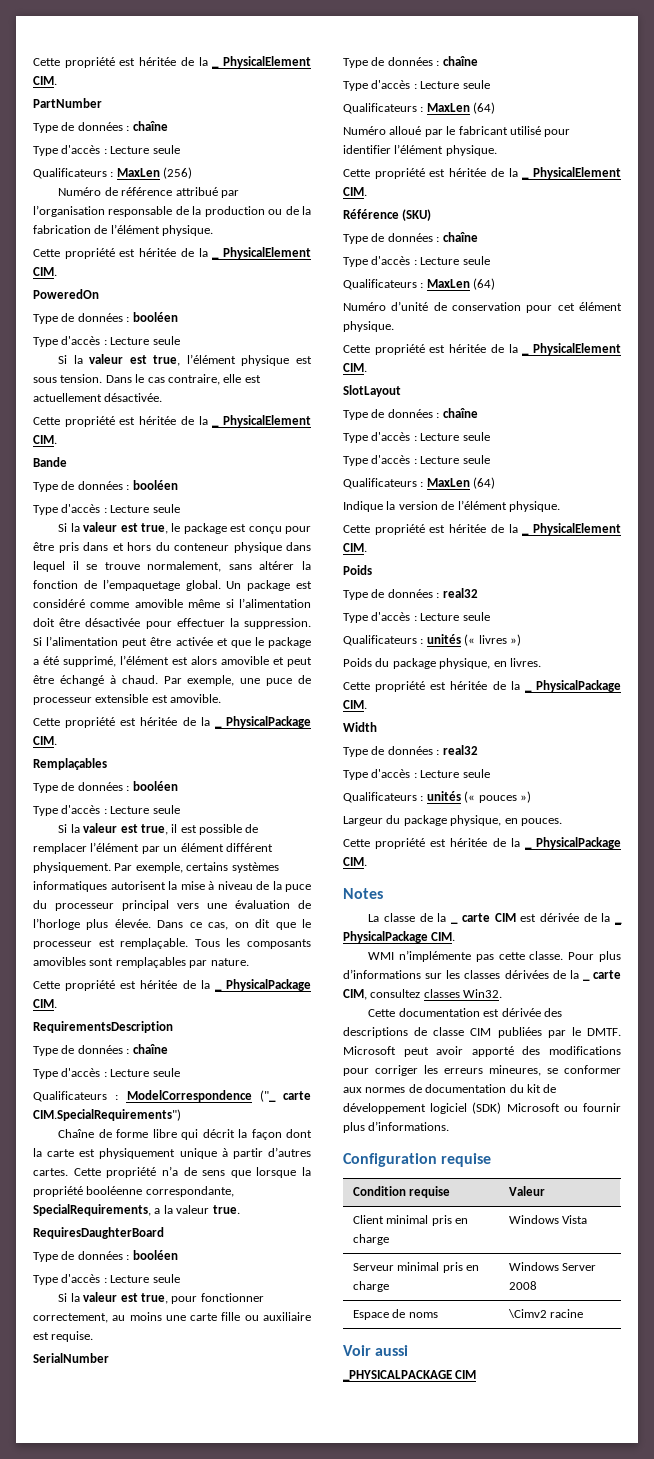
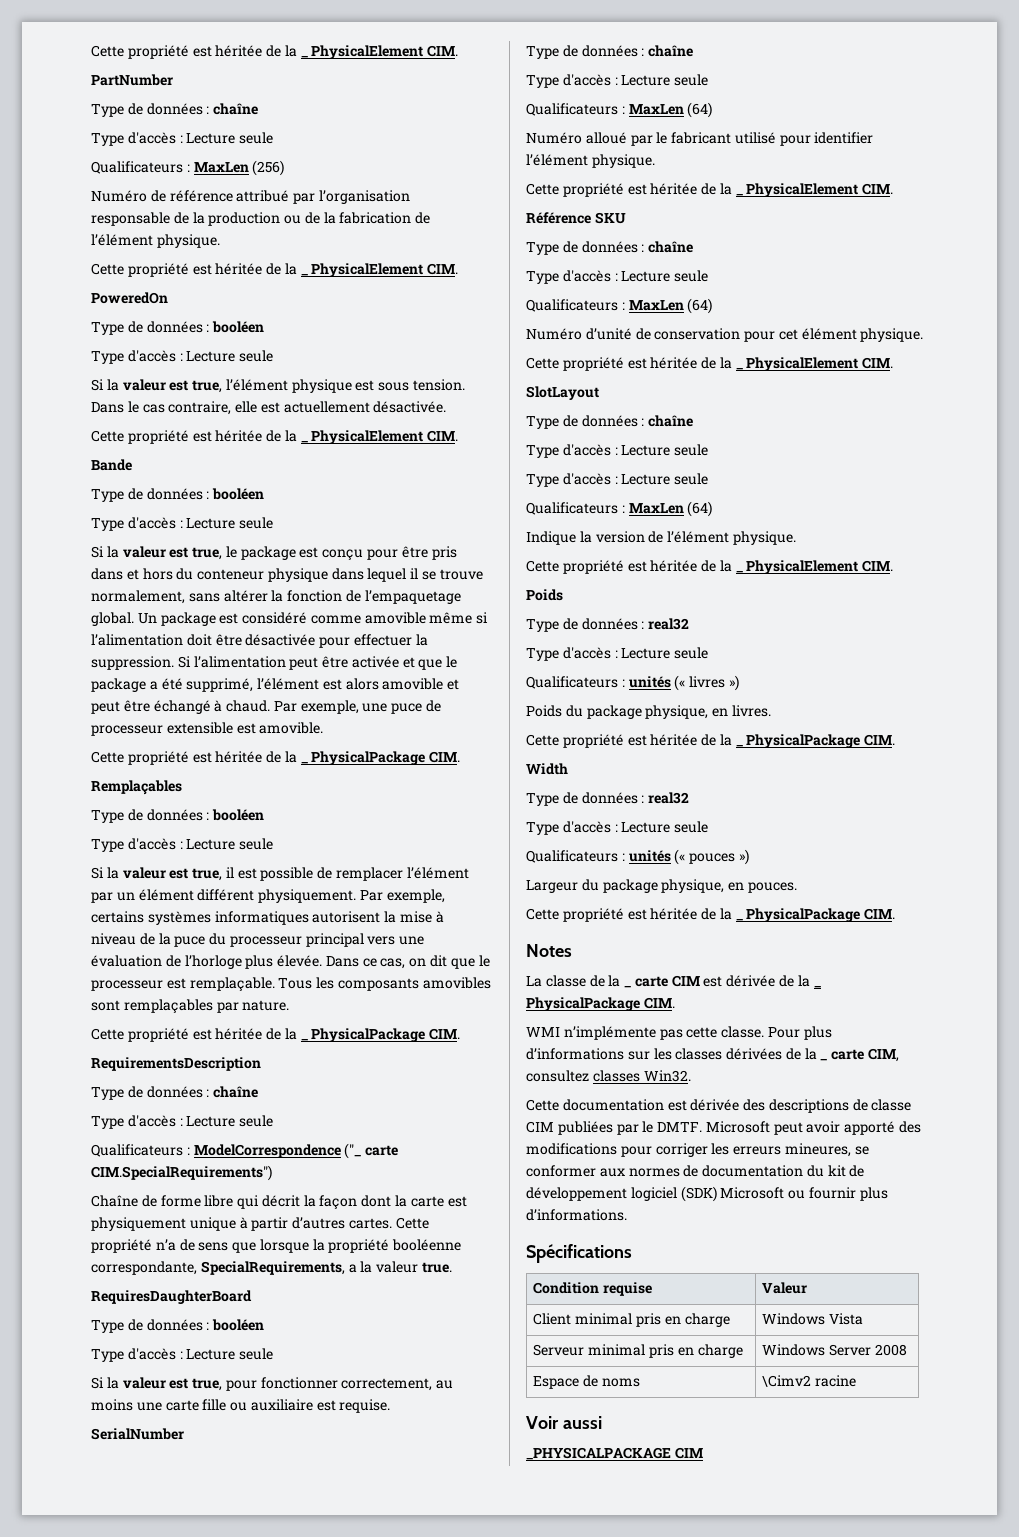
- Référence (SKU)
+ Référence SKU
- Configuration requise
+ Spécifications

